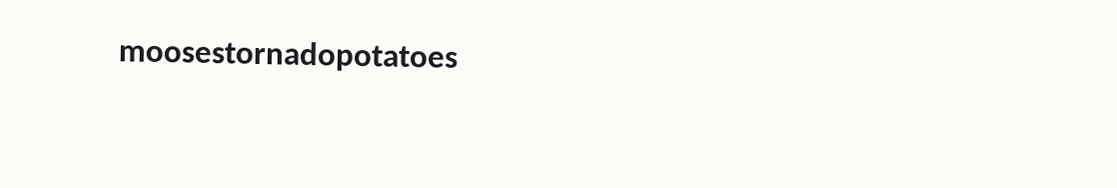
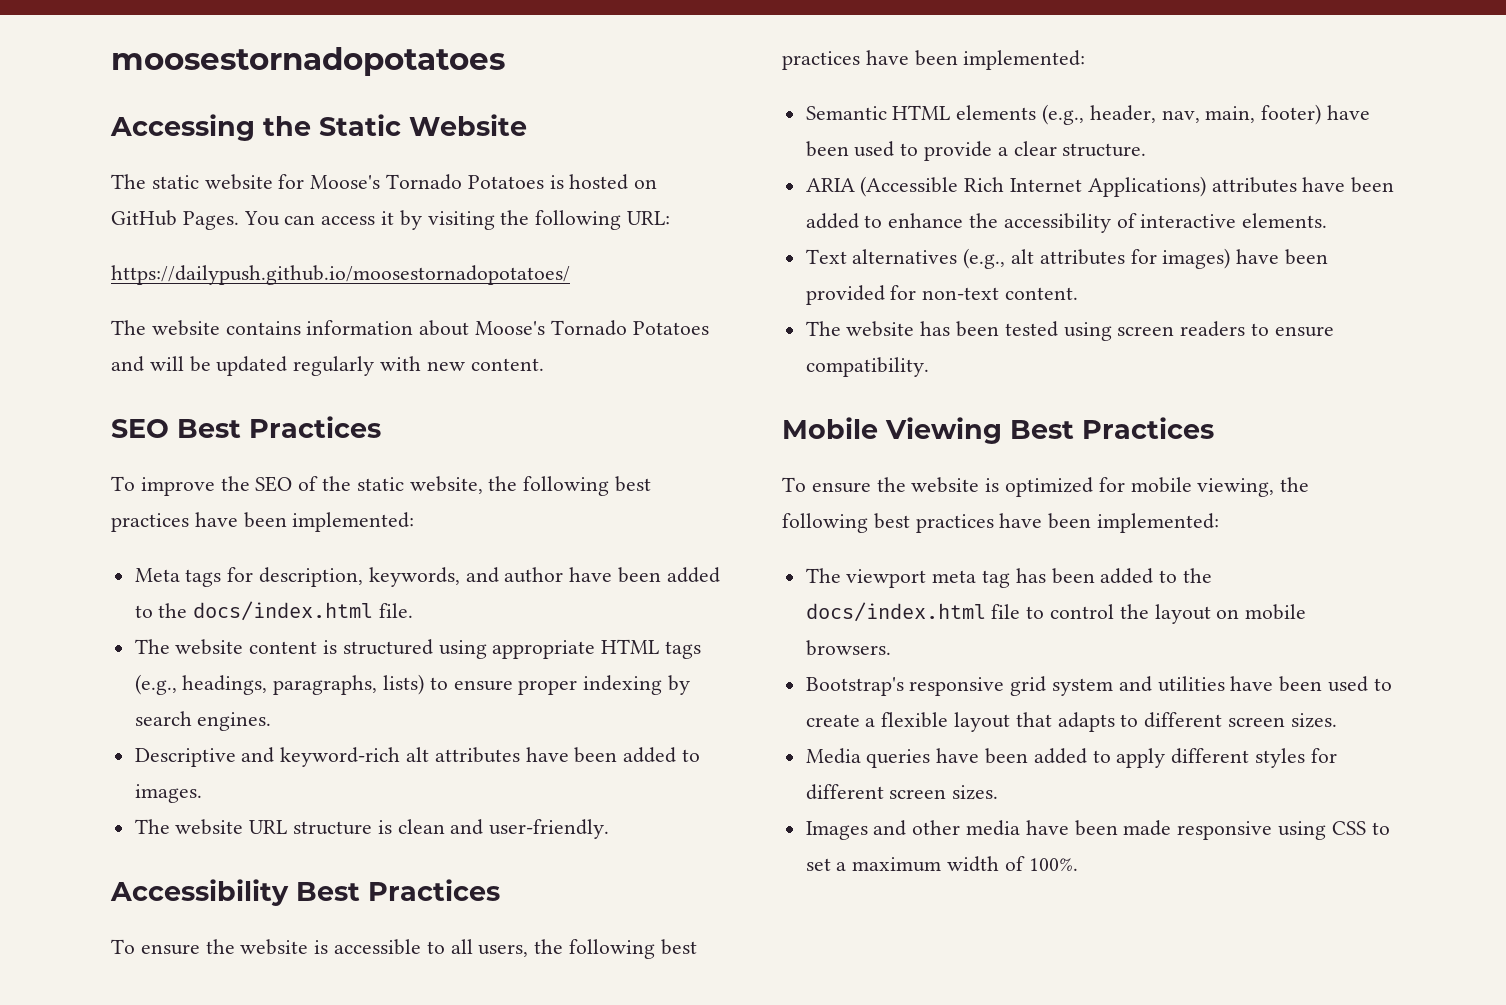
+ Accessing the Static Website
+ The static website for Moose's Tornado Potatoes is hosted on GitHub Pages. You can access it by visiting the following URL:
+ https://dailypush.github.io/moosestornadopotatoes/
+ The website contains information about Moose's Tornado Potatoes and will be updated regularly with new content.
+ SEO Best Practices
+ To improve the SEO of the static website, the following best practices have been implemented:
+ Meta tags for description, keywords, and author have been added to the docs/index.html file.
+ The website content is structured using appropriate HTML tags (e.g., headings, paragraphs, lists) to ensure proper indexing by search engines.
+ Descriptive and keyword-rich alt attributes have been added to images.
+ The website URL structure is clean and user-friendly.
+ Accessibility Best Practices
+ To ensure the website is accessible to all users, the following best practices have been implemented:
+ Semantic HTML elements (e.g., header, nav, main, footer) have been used to provide a clear structure.
+ ARIA (Accessible Rich Internet Applications) attributes have been added to enhance the accessibility of interactive elements.
+ Text alternatives (e.g., alt attributes for images) have been provided for non-text content.
+ The website has been tested using screen readers to ensure compatibility.
+ Mobile Viewing Best Practices
+ To ensure the website is optimized for mobile viewing, the following best practices have been implemented:
+ The viewport meta tag has been added to the docs/index.html file to control the layout on mobile browsers.
+ Bootstrap's responsive grid system and utilities have been used to create a flexible layout that adapts to different screen sizes.
+ Media queries have been added to apply different styles for different screen sizes.
+ Images and other media have been made responsive using CSS to set a maximum width of 100%.

